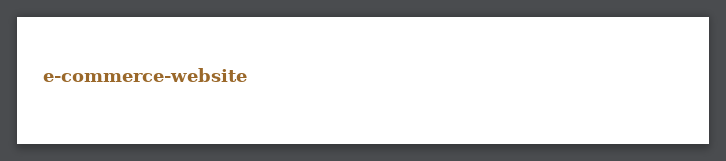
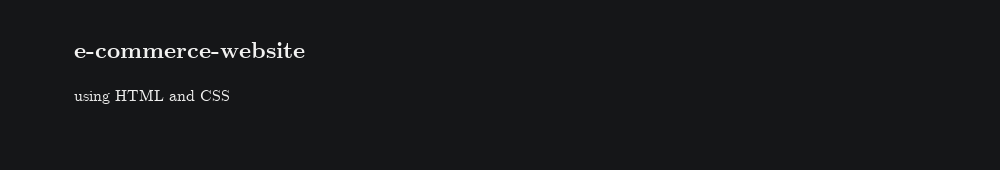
+ using HTML and CSS

